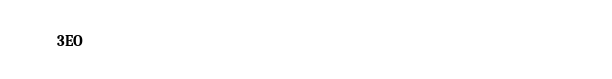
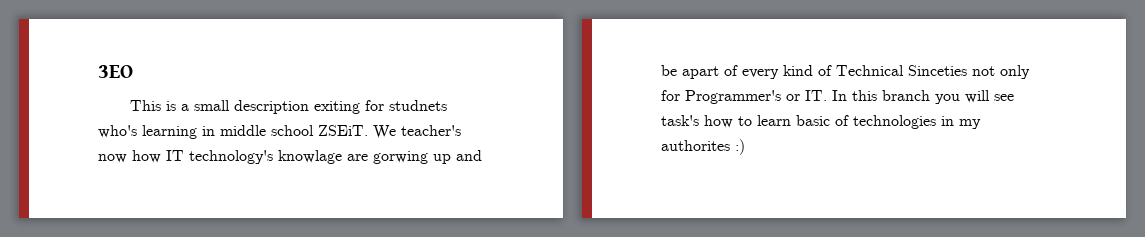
+ This is a small description exiting for studnets who's learning in middle school ZSEiT. We teacher's now how IT technology's knowlage are gorwing up and be apart of every kind of Technical Sinceties not only for Programmer's or IT. In this branch you will see task's how to learn basic of technologies in my authorites :)

